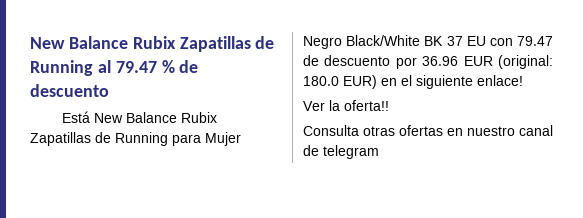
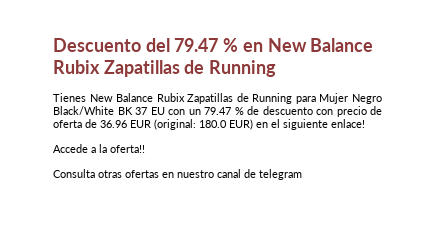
- New Balance Rubix Zapatillas de Running al 79.47 % de descuento
- Está New Balance Rubix Zapatillas de Running para Mujer Negro Black/White BK 37 EU con 79.47 de descuento por 36.96 EUR (original: 180.0 EUR) en el siguiente enlace!
+ Descuento del 79.47 % en New Balance Rubix Zapatillas de Running
+ Tienes New Balance Rubix Zapatillas de Running para Mujer Negro Black/White BK 37 EU con un 79.47 % de descuento con precio de oferta de 36.96 EUR (original: 180.0 EUR) en el siguiente enlace!
- Ver la oferta!!
+ Accede a la oferta!!

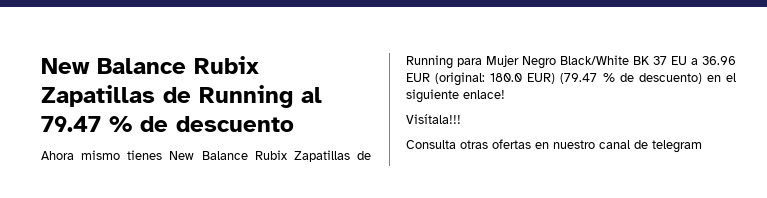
- Descuento del 79.47 % en New Balance Rubix Zapatillas de Running
- Tienes New Balance Rubix Zapatillas de Running para Mujer Negro Black/White BK 37 EU con un 79.47 % de descuento con precio de oferta de 36.96 EUR (original: 180.0 EUR) en el siguiente enlace!
+ New Balance Rubix Zapatillas de Running al 79.47 % de descuento
+ Ahora mismo tienes New Balance Rubix Zapatillas de Running para Mujer Negro Black/White BK 37 EU a 36.96 EUR (original: 180.0 EUR) (79.47 % de descuento) en el siguiente enlace!
- Accede a la oferta!!
+ Visítala!!!

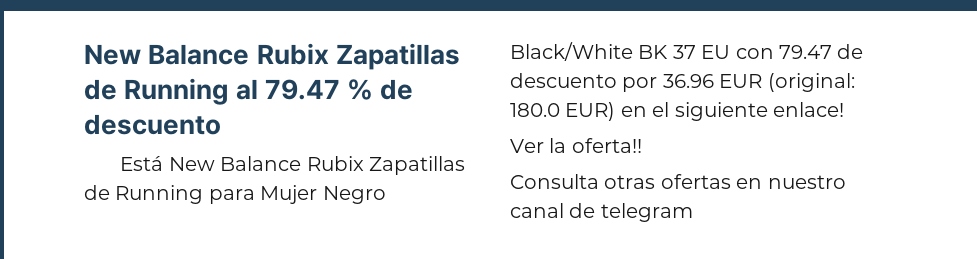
- Ahora mismo tienes New Balance Rubix Zapatillas de Running para Mujer Negro Black/White BK 37 EU a 36.96 EUR (original: 180.0 EUR) (79.47 % de descuento) en el siguiente enlace!
+ Está New Balance Rubix Zapatillas de Running para Mujer Negro Black/White BK 37 EU con 79.47 de descuento por 36.96 EUR (original: 180.0 EUR) en el siguiente enlace!
- Visítala!!!
+ Ver la oferta!!

